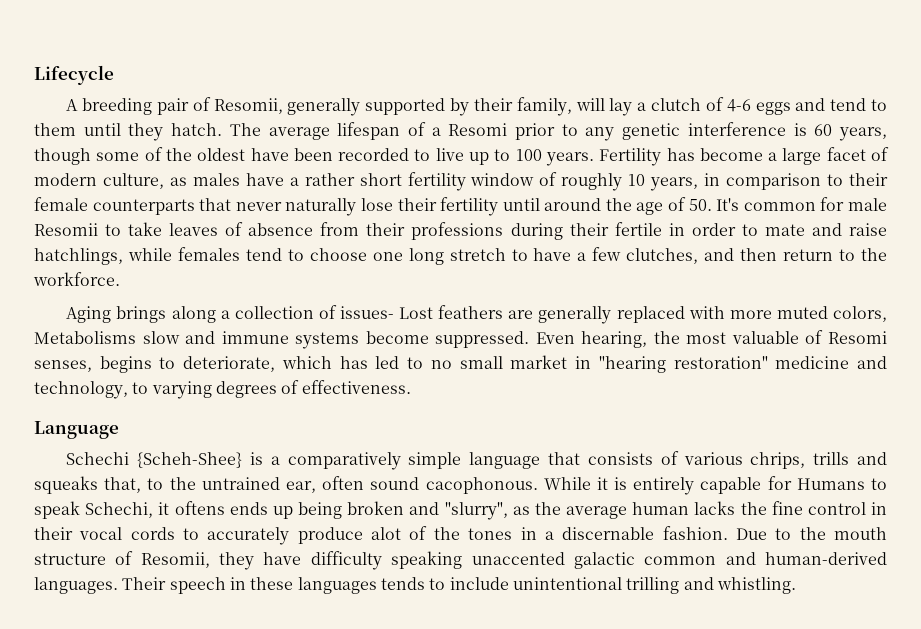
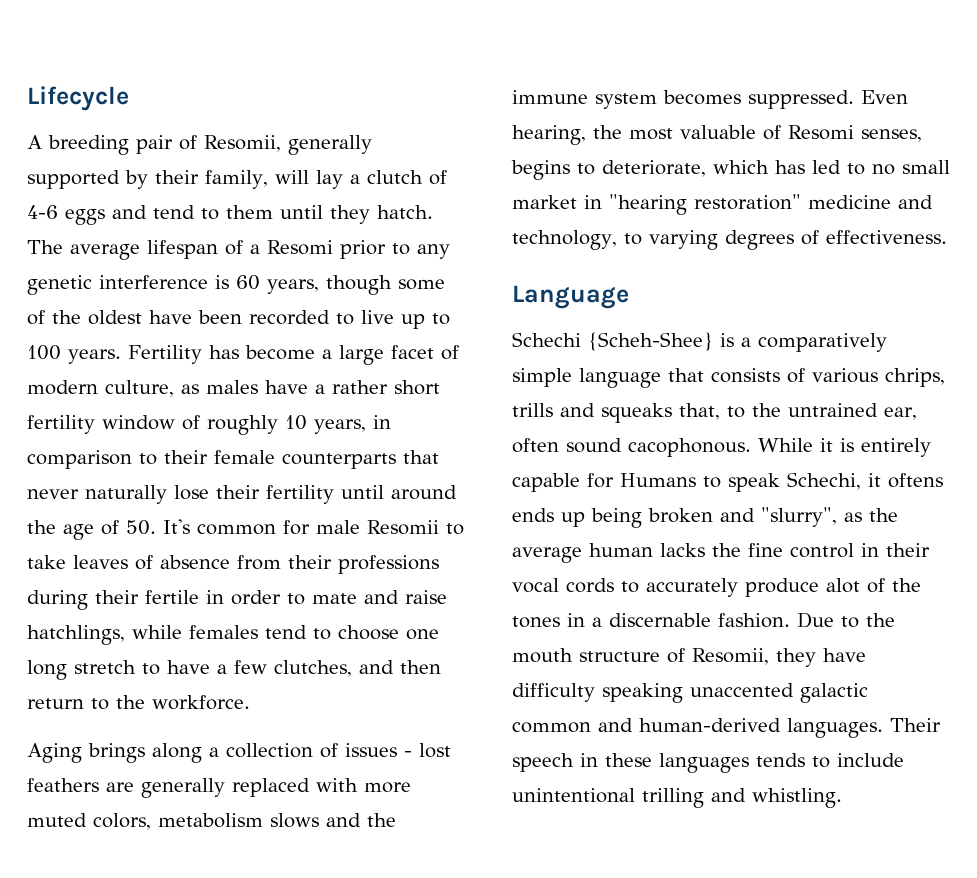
- Aging brings along a collection of issues- Lost feathers are generally replaced with more muted colors, Metabolisms slow and immune systems become suppressed.
+ Aging brings along a collection of issues - lost feathers are generally replaced with more muted colors, metabolism slows and the immune system becomes suppressed.

